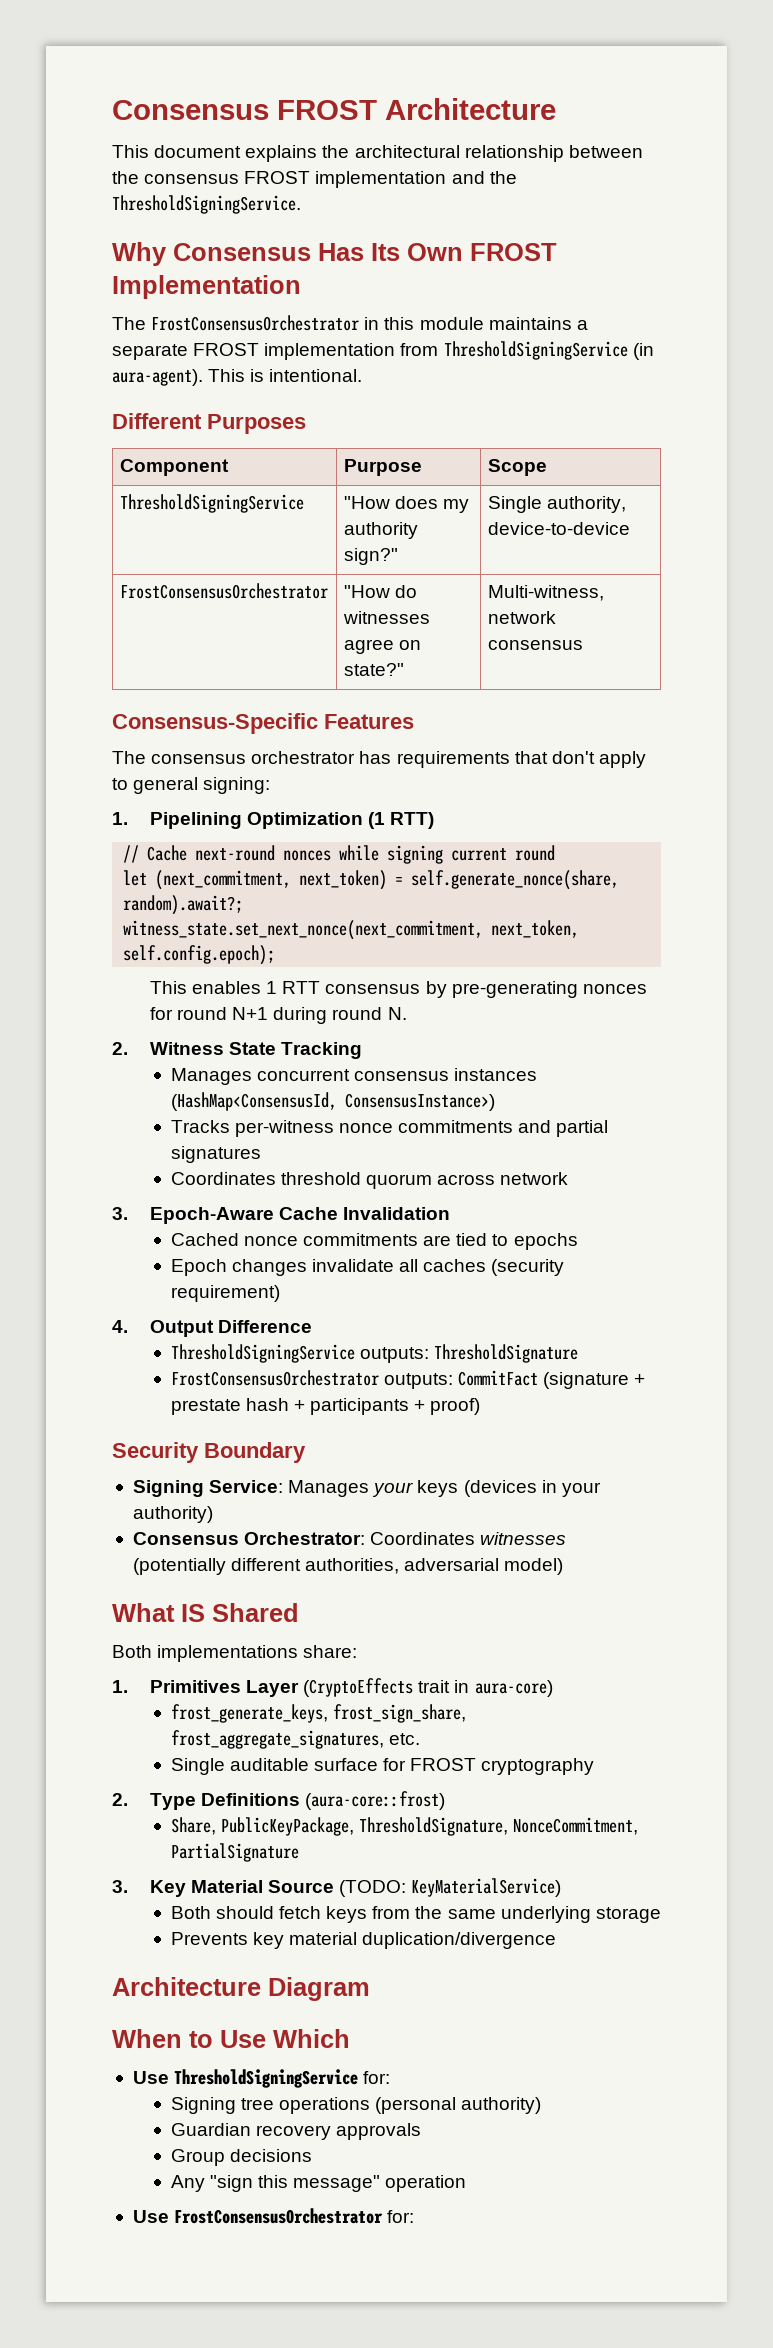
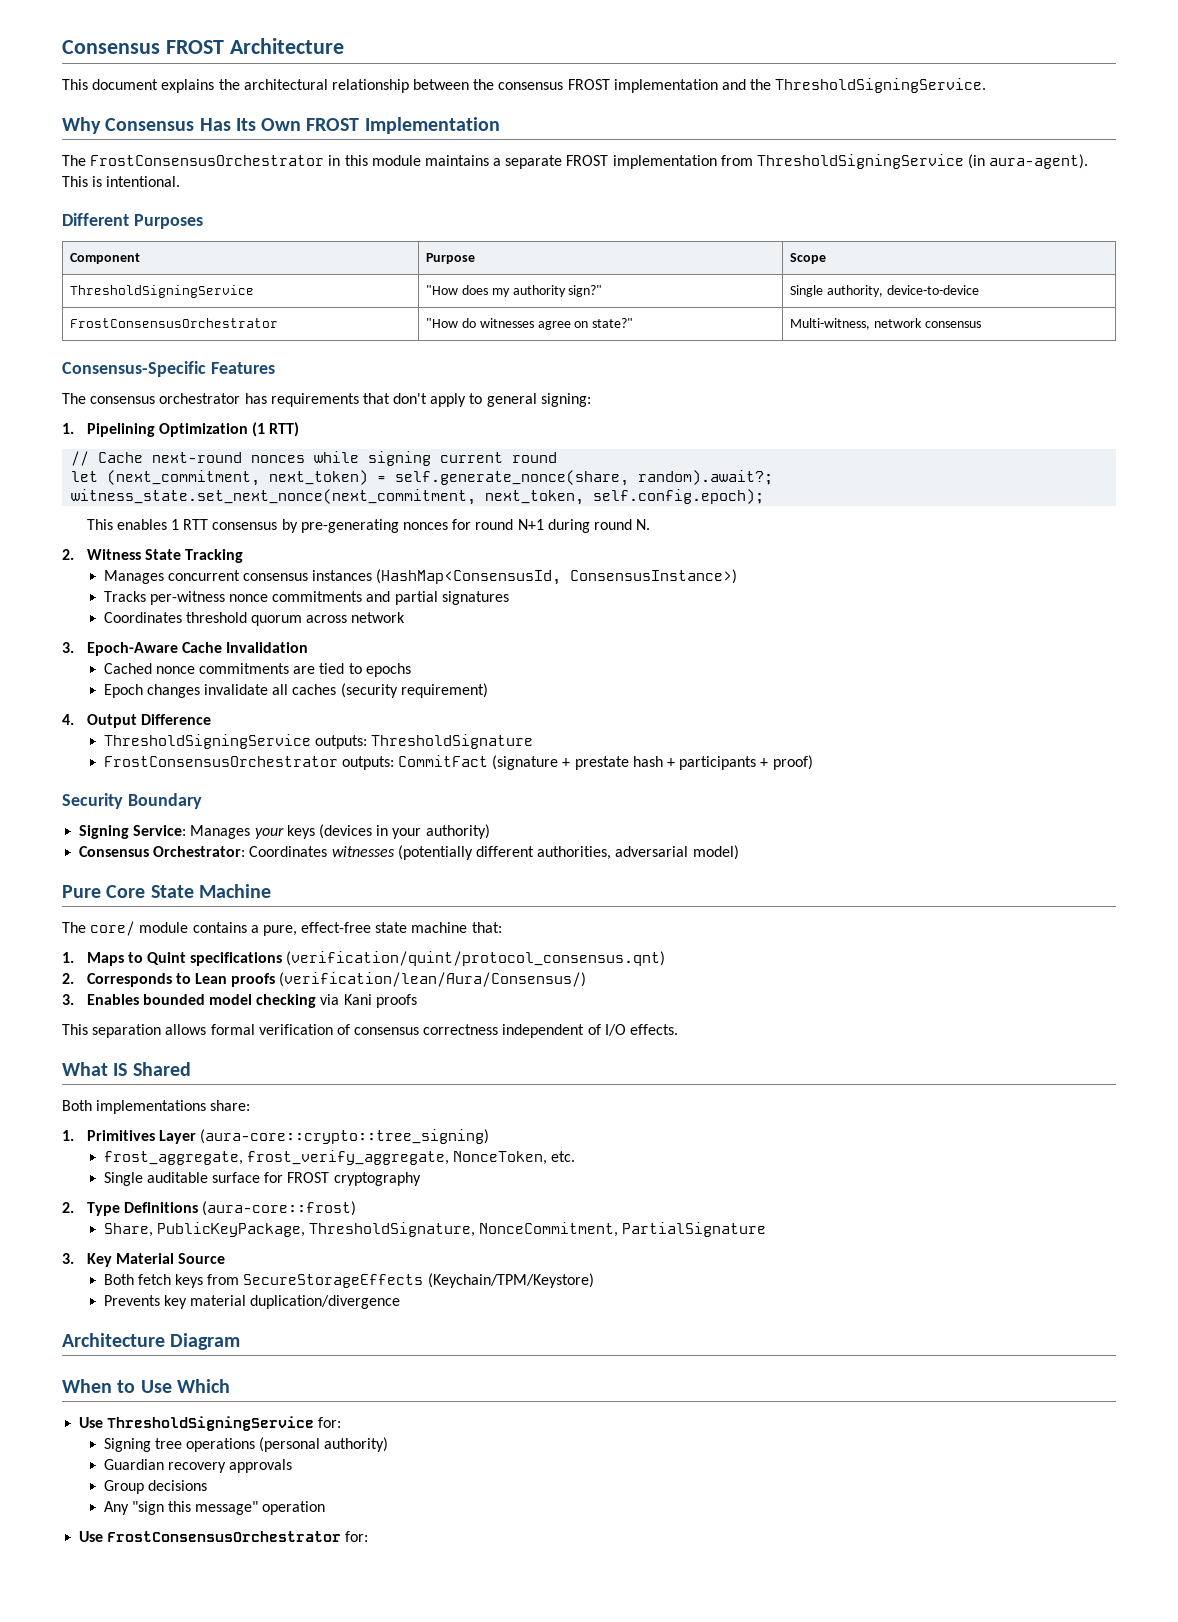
+ Pure Core State Machine
+ The core/ module contains a pure, effect-free state machine that:
+ 1. Maps to Quint specifications (verification/quint/protocol_consensus.qnt)
+ 2. Corresponds to Lean proofs (verification/lean/Aura/Consensus/)
+ 3. Enables bounded model checking via Kani proofs
+ This separation allows formal verification of consensus correctness independent of I/O effects.
- 1. Primitives Layer (CryptoEffects trait in aura-core)
- frost_generate_keys, frost_sign_share, frost_aggregate_signatures, etc.
+ 1. Primitives Layer (aura-core::crypto::tree_signing)
+ frost_aggregate, frost_verify_aggregate, NonceToken, etc.
- 3. Key Material Source (TODO: KeyMaterialService)
- Both should fetch keys from the same underlying storage
+ 3. Key Material Source
+ Both fetch keys from SecureStorageEffects (Keychain/TPM/Keystore)

